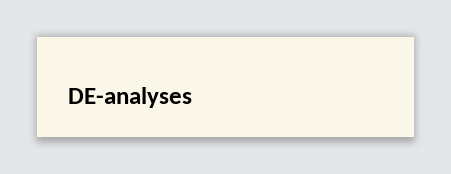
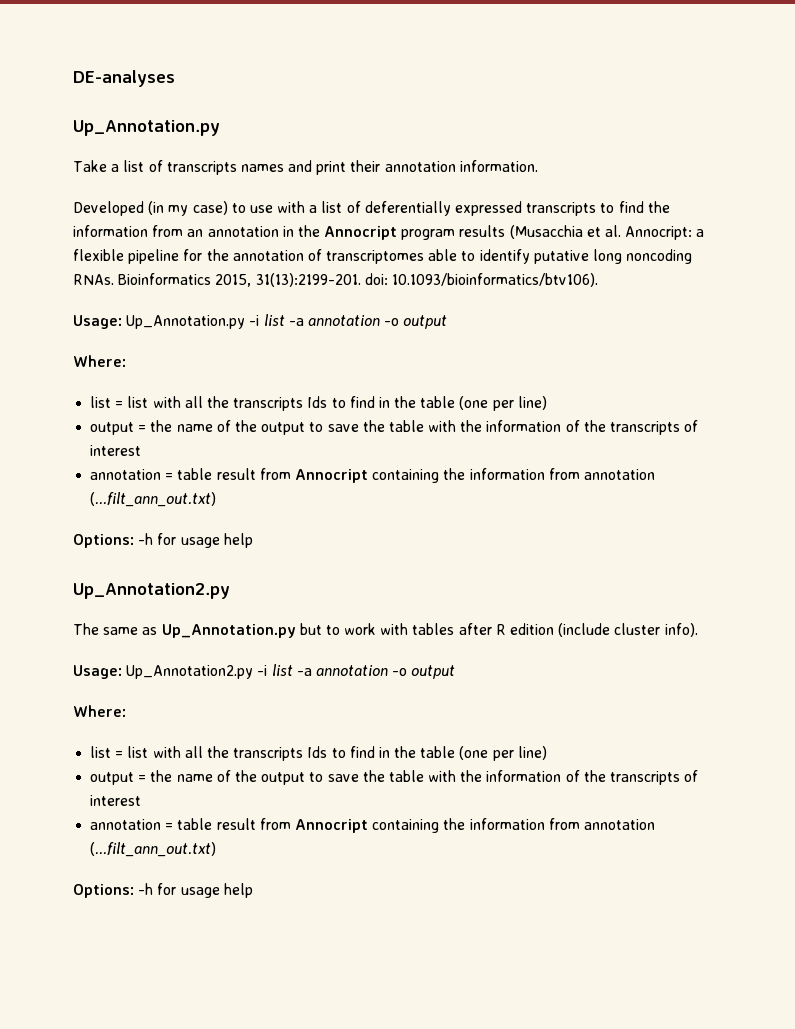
  DE-analyses
+ Up_Annotation.py
+ Take a list of transcripts names and print their annotation information.
+ Developed (in my case) to use with a list of deferentially expressed transcripts to find the information from an annotation in the Annocript program results (Musacchia et al. Annocript: a flexible pipeline for the annotation of transcriptomes able to identify putative long noncoding RNAs. Bioinformatics 2015, 31(13):2199-201. doi: 10.1093/bioinformatics/btv106).
+ Usage: Up_Annotation.py -i list -a annotation -o output
+ Where:
+ list = list with all the transcripts Ids to find in the table (one per line)
+ output = the name of the output to save the table with the information of the transcripts of interest
+ annotation = table result from Annocript containing the information from annotation (...filt_ann_out.txt)
+ Options: -h for usage help
+ Up_Annotation2.py
+ The same as Up_Annotation.py but to work with tables after R edition (include cluster info).
+ Usage: Up_Annotation2.py -i list -a annotation -o output
+ Where:
+ list = list with all the transcripts Ids to find in the table (one per line)
+ output = the name of the output to save the table with the information of the transcripts of interest
+ annotation = table result from Annocript containing the information from annotation (...filt_ann_out.txt)
+ Options: -h for usage help

